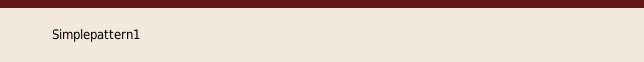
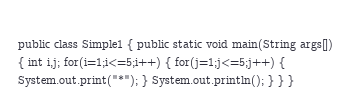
- Simplepattern1
+ public class Simple1 { public static void main(String args[]) { int i,j; for(i=1;i<=5;i++) { for(j=1;j<=5;j++) { System.out.print("*"); } System.out.println(); } } }

